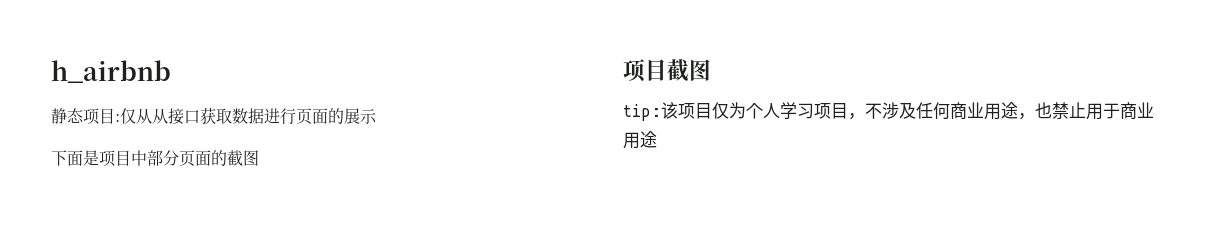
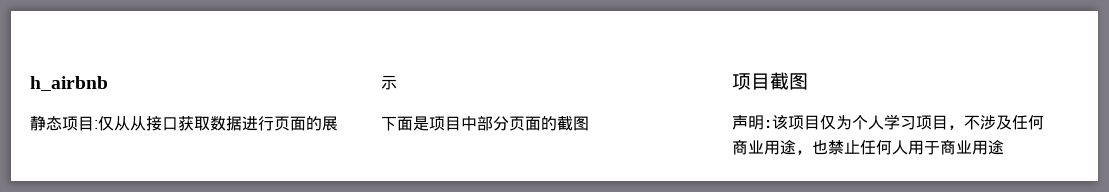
- tip:该项目仅为个人学习项目，不涉及任何商业用途，也禁止用于商业用途
+ 声明:该项目仅为个人学习项目，不涉及任何商业用途，也禁止任何人用于商业用途

